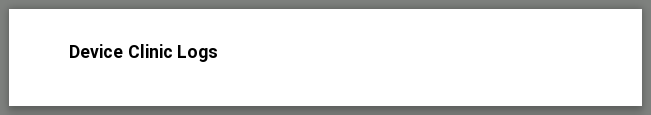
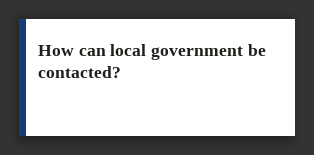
- Device Clinic Logs
+ How can local government be contacted?

